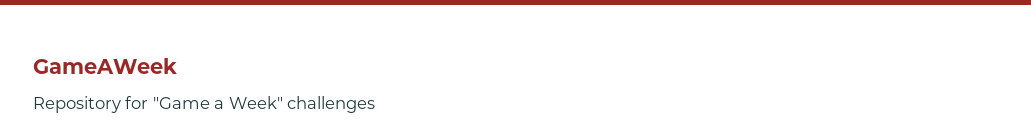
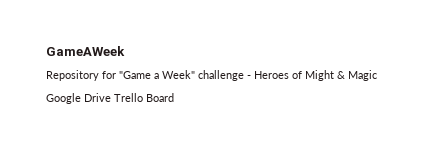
- Repository for "Game a Week" challenges
+ Repository for "Game a Week" challenge - Heroes of Might & Magic
+ Google Drive Trello Board

